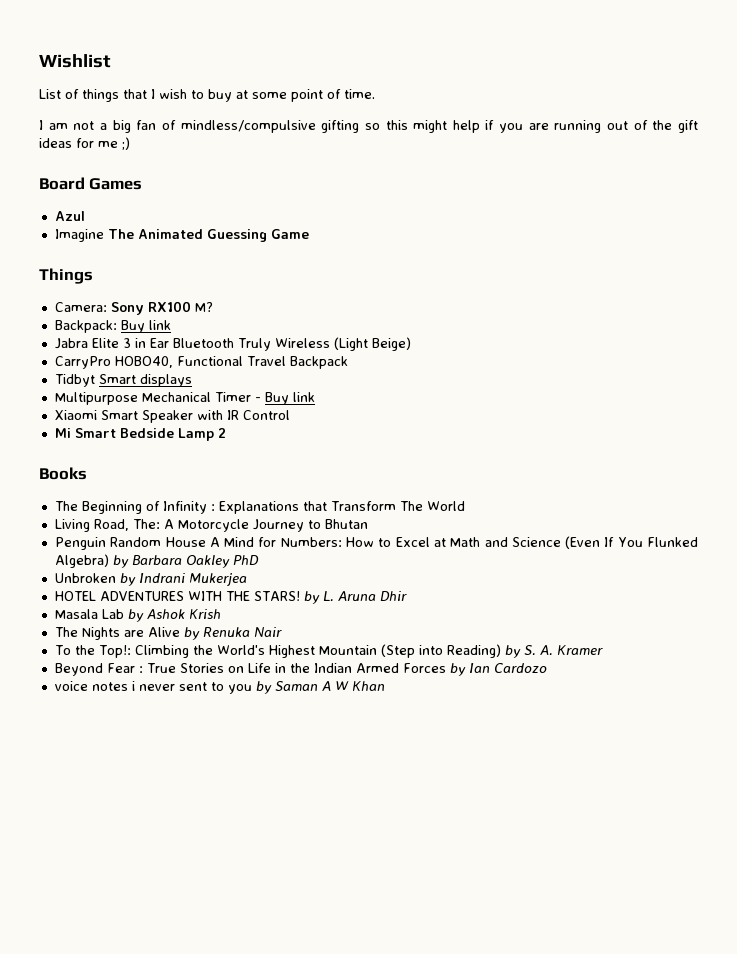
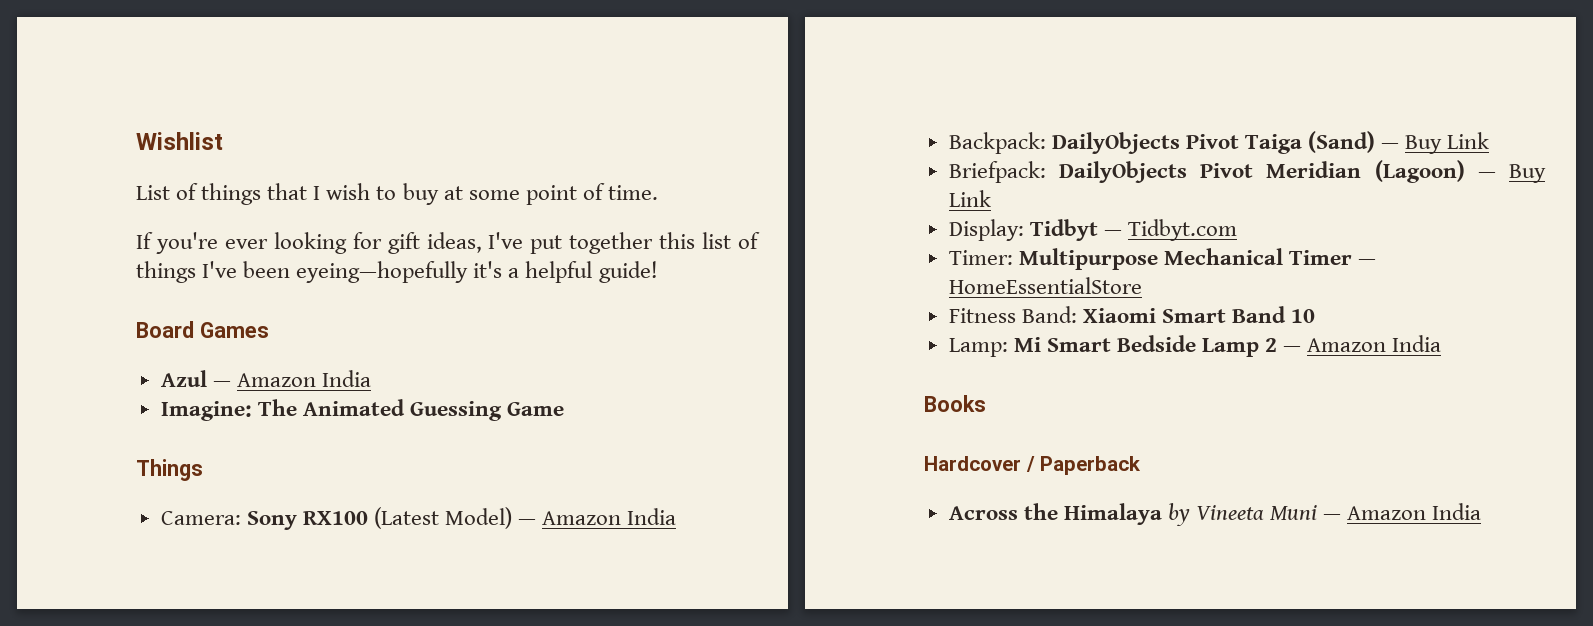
- I am not a big fan of mindless/compulsive gifting so this might help if you are running out of the gift ideas for me ;)
+ If you're ever looking for gift ideas, I've put together this list of things I've been eyeing—hopefully it's a helpful guide!
- Azul
- Imagine The Animated Guessing Game
+ Azul — Amazon India
+ Imagine: The Animated Guessing Game
- Camera: Sony RX100 M?
- Backpack: Buy link
- Jabra Elite 3 in Ear Bluetooth Truly Wireless (Light Beige)
- CarryPro HOBO40, Functional Travel Backpack
- Tidbyt Smart displays
- Multipurpose Mechanical Timer - Buy link
- Xiaomi Smart Speaker with IR Control
- Mi Smart Bedside Lamp 2
+ Camera: Sony RX100 (Latest Model) — Amazon India
+ Backpack: DailyObjects Pivot Taiga (Sand) — Buy Link
+ Briefpack: DailyObjects Pivot Meridian (Lagoon) — Buy Link
+ Display: Tidbyt — Tidbyt.com
+ Timer: Multipurpose Mechanical Timer — HomeEssentialStore
+ Fitness Band: Xiaomi Smart Band 10
+ Lamp: Mi Smart Bedside Lamp 2 — Amazon India
  Books
- The Beginning of Infinity : Explanations that Transform The World
- Living Road, The: A Motorcycle Journey to Bhutan
- Penguin Random House A Mind for Numbers: How to Excel at Math and Science (Even If You Flunked Algebra) by Barbara Oakley PhD
- Unbroken by Indrani Mukerjea
- HOTEL ADVENTURES WITH THE STARS! by L. Aruna Dhir
- Masala Lab by Ashok Krish
- The Nights are Alive by Renuka Nair
- To the Top!: Climbing the World's Highest Mountain (Step into Reading) by S. A. Kramer
- Beyond Fear : True Stories on Life in the Indian Armed Forces by Ian Cardozo
- voice notes i never sent to you by Saman A W Khan
+ Hardcover / Paperback
+ Across the Himalaya by Vineeta Muni — Amazon India

